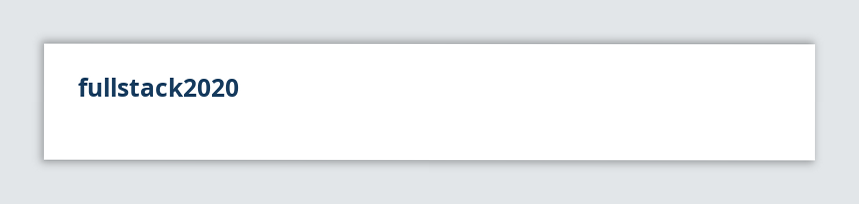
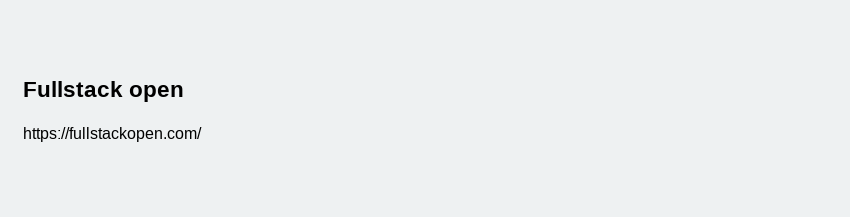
- fullstack2020
+ Fullstack open
+ https://fullstackopen.com/

